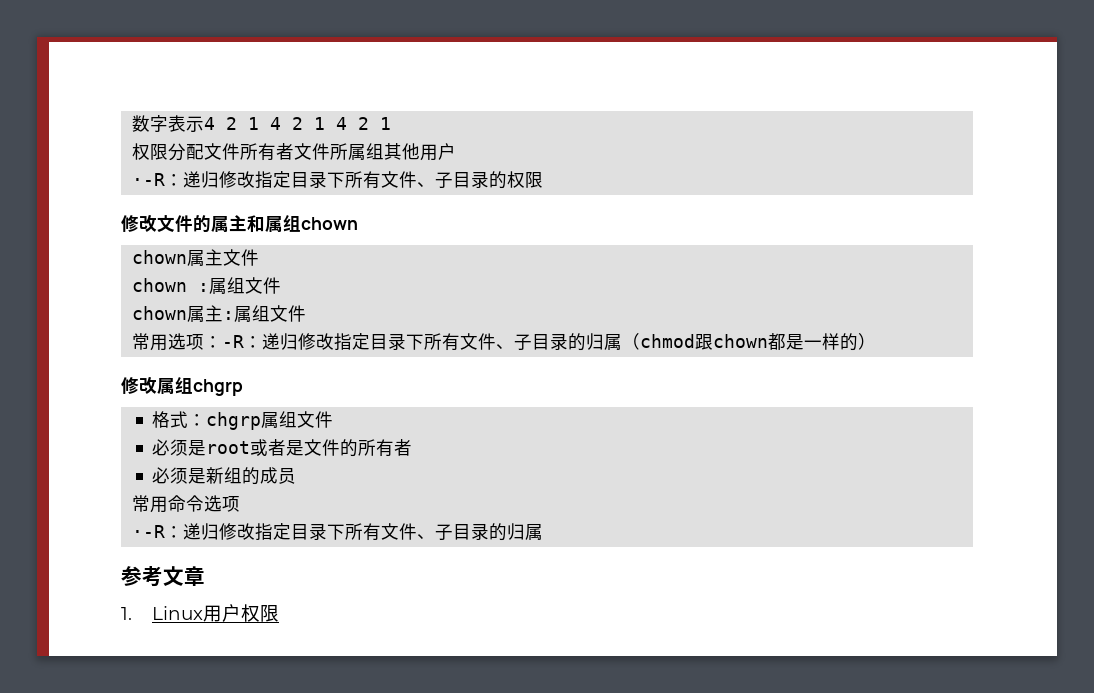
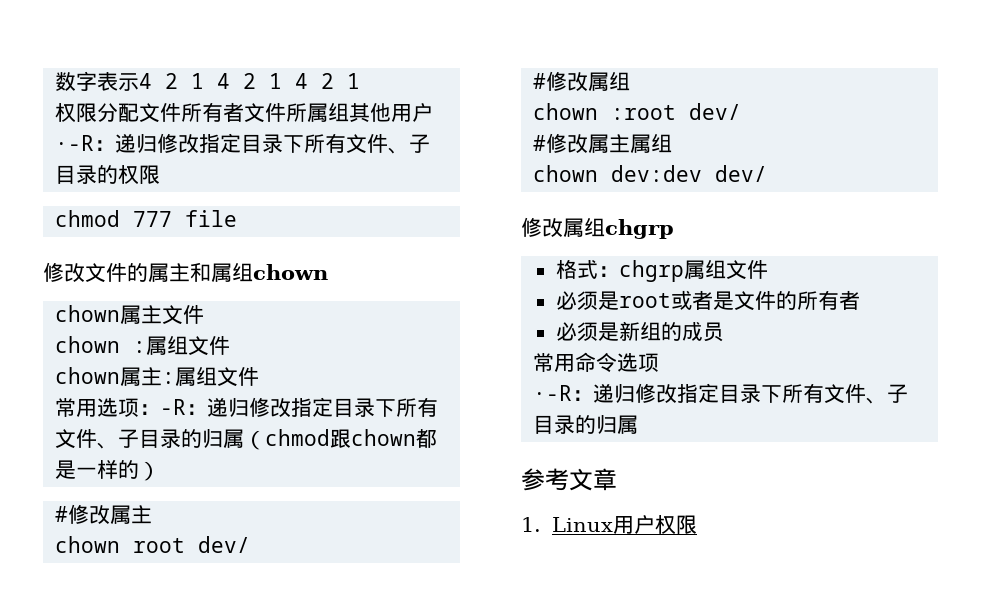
+ chmod 777 file
  常用选项：-R：递归修改指定目录下所有文件、子目录的归属（chmod跟chown都是一样的）
+ #修改属主
+ chown root dev/
+ #修改属组
+ chown :root dev/
+ #修改属主属组
+ chown dev:dev dev/

